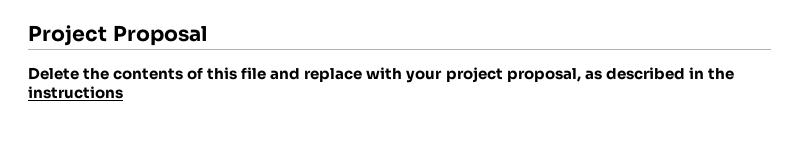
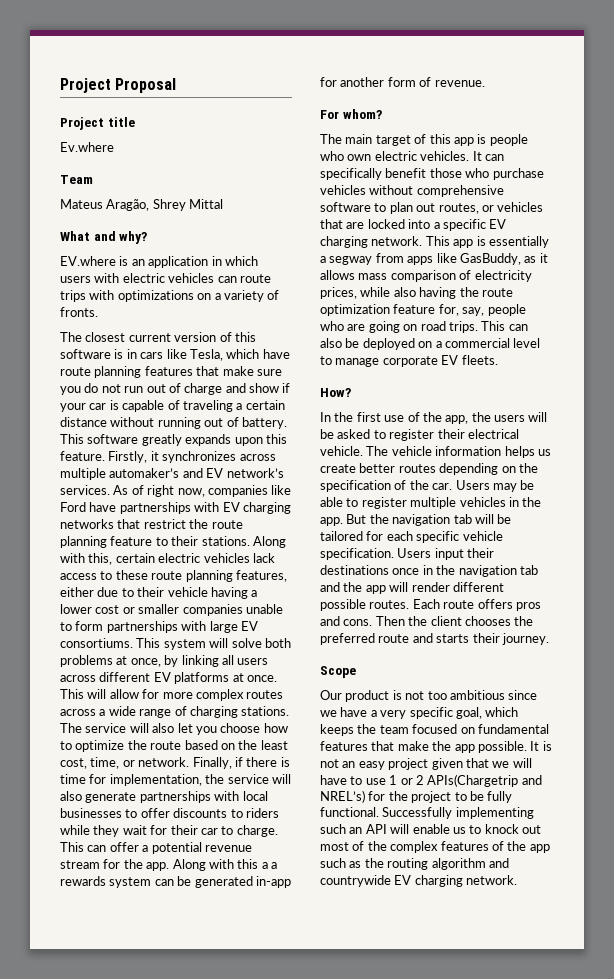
- Delete the contents of this file and replace with your project proposal, as described in the instructions
+ Project title
+ Ev.where
+ Team
+ Mateus Aragão, Shrey Mittal
+ What and why?
+ EV.where is an application in which users with electric vehicles can route trips with optimizations on a variety of fronts.
+ The closest current version of this software is in cars like Tesla, which have route planning features that make sure you do not run out of charge and show if your car is capable of traveling a certain distance without running out of battery. This software greatly expands upon this feature. Firstly, it synchronizes across multiple automaker’s and EV network’s services. As of right now, companies like Ford have partnerships with EV charging networks that restrict the route planning feature to their stations. Along with this, certain electric vehicles lack access to these route planning features, either due to their vehicle having a lower cost or smaller companies unable to form partnerships with large EV consortiums. This system will solve both problems at once, by linking all users across different EV platforms at once. This will allow for more complex routes across a wide range of charging stations. The service will also let you choose how to optimize the route based on the least cost, time, or network. Finally, if there is time for implementation, the service will also generate partnerships with local businesses to offer discounts to riders while they wait for their car to charge. This can offer a potential revenue stream for the app. Along with this a a rewards system can be generated in-app for another form of revenue.
+ For whom?
+ The main target of this app is people who own electric vehicles. It can specifically benefit those who purchase vehicles without comprehensive software to plan out routes, or vehicles that are locked into a specific EV charging network. This app is essentially a segway from apps like GasBuddy, as it allows mass comparison of electricity prices, while also having the route optimization feature for, say, people who are going on road trips. This can also be deployed on a commercial level to manage corporate EV fleets.
+ How?
+ In the first use of the app, the users will be asked to register their electrical vehicle. The vehicle information helps us create better routes depending on the specification of the car. Users may be able to register multiple vehicles in the app. But the navigation tab will be tailored for each specific vehicle specification. Users input their destinations once in the navigation tab and the app will render different possible routes. Each route offers pros and cons. Then the client chooses the preferred route and starts their journey.
+ Scope
+ Our product is not too ambitious since we have a very specific goal, which keeps the team focused on fundamental features that make the app possible. It is not an easy project given that we will have to use 1 or 2 APIs(Chargetrip and NREL’s) for the project to be fully functional. Successfully implementing such an API will enable us to knock out most of the complex features of the app such as the routing algorithm and countrywide EV charging network.

